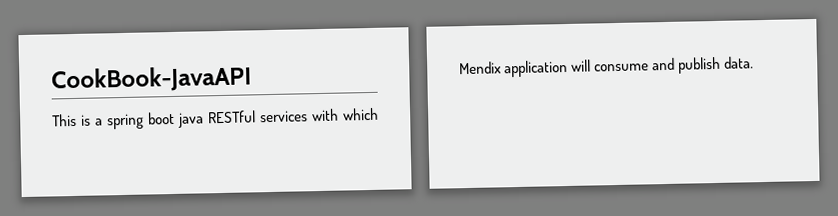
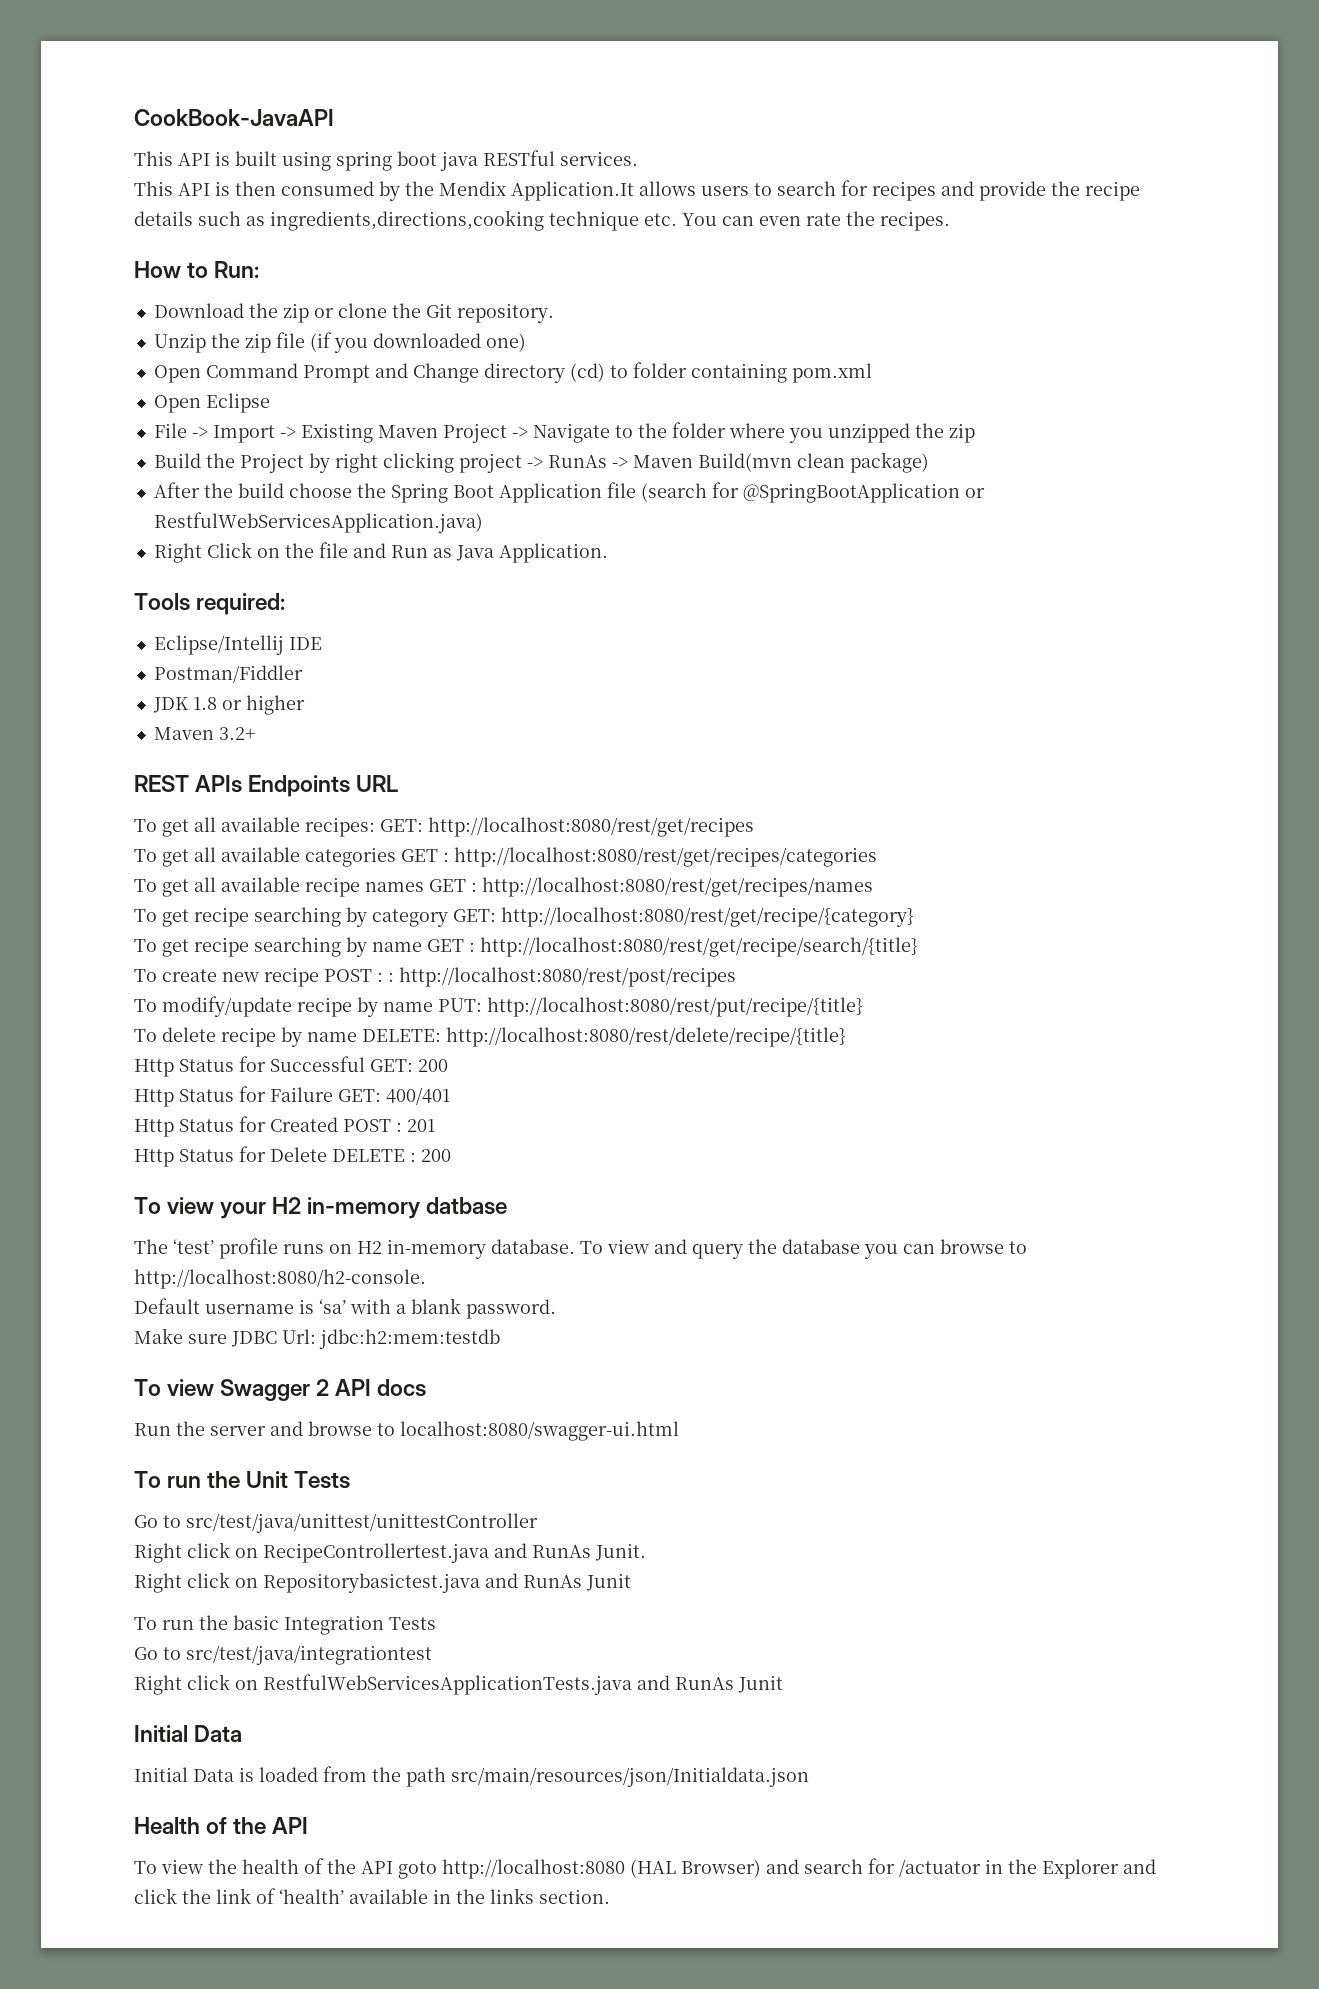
- This is a spring boot java RESTful services with which Mendix application will consume and publish data.
+ This API is built using spring boot java RESTful services.
+ This API is then consumed by the Mendix Application.It allows users to search for recipes and provide the recipe details such as ingredients,directions,cooking technique etc. You can even rate the recipes.
+ How to Run:
+ Download the zip or clone the Git repository.
+ Unzip the zip file (if you downloaded one)
+ Open Command Prompt and Change directory (cd) to folder containing pom.xml
+ Open Eclipse
+ File -> Import -> Existing Maven Project -> Navigate to the folder where you unzipped the zip
+ Build the Project by right clicking project -> RunAs -> Maven Build(mvn clean package)
+ After the build choose the Spring Boot Application file (search for @SpringBootApplication or RestfulWebServicesApplication.java)
+ Right Click on the file and Run as Java Application.
+ Tools required:
+ Eclipse/Intellij IDE
+ Postman/Fiddler
+ JDK 1.8 or higher
+ Maven 3.2+
+ REST APIs Endpoints URL
+ To get all available recipes: GET: http://localhost:8080/rest/get/recipes
+ To get all available categories GET : http://localhost:8080/rest/get/recipes/categories
+ To get all available recipe names GET : http://localhost:8080/rest/get/recipes/names
+ To get recipe searching by category GET: http://localhost:8080/rest/get/recipe/{category}
+ To get recipe searching by name GET : http://localhost:8080/rest/get/recipe/search/{title}
+ To create new recipe POST : : http://localhost:8080/rest/post/recipes
+ To modify/update recipe by name PUT: http://localhost:8080/rest/put/recipe/{title}
+ To delete recipe by name DELETE: http://localhost:8080/rest/delete/recipe/{title}
+ Http Status for Successful GET: 200
+ Http Status for Failure GET: 400/401
+ Http Status for Created POST : 201
+ Http Status for Delete DELETE : 200
+ To view your H2 in-memory datbase
+ The ‘test’ profile runs on H2 in-memory database. To view and query the database you can browse to http://localhost:8080/h2-console.
+ Default username is ‘sa’ with a blank password.
+ Make sure JDBC Url: jdbc:h2:mem:testdb
+ To view Swagger 2 API docs
+ Run the server and browse to localhost:8080/swagger-ui.html
+ To run the Unit Tests
+ Go to src/test/java/unittest/unittestController
+ Right click on RecipeControllertest.java and RunAs Junit.
+ Right click on Repositorybasictest.java and RunAs Junit
+ To run the basic Integration Tests
+ Go to src/test/java/integrationtest
+ Right click on RestfulWebServicesApplicationTests.java and RunAs Junit
+ Initial Data
+ Initial Data is loaded from the path src/main/resources/json/Initialdata.json
+ Health of the API
+ To view the health of the API goto http://localhost:8080 (HAL Browser) and search for /actuator in the Explorer and click the link of ‘health’ available in the links section.

